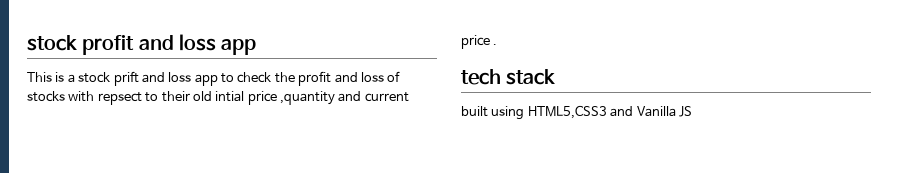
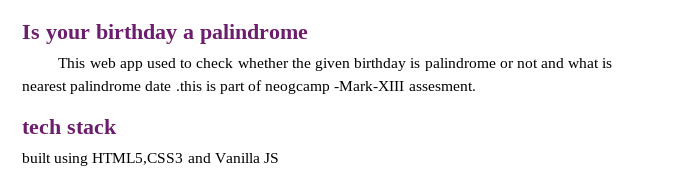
- stock profit and loss app
- This is a stock prift and loss app to check the profit and loss of stocks with repsect to their old intial price ,quantity and current price .
+ Is your birthday a palindrome
+ This web app used to check whether the given birthday is palindrome or not and what is nearest palindrome date .this is part of neogcamp -Mark-XIII assesment.

